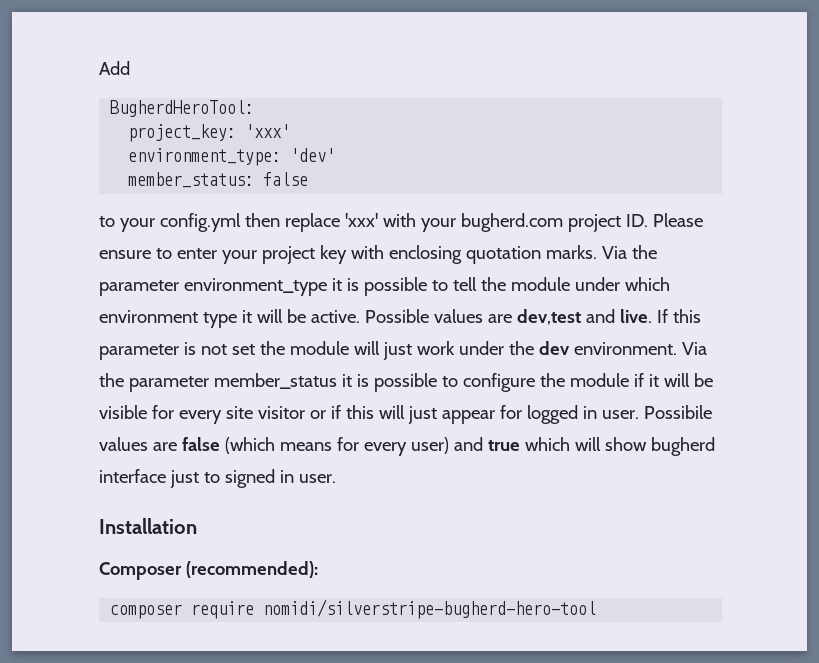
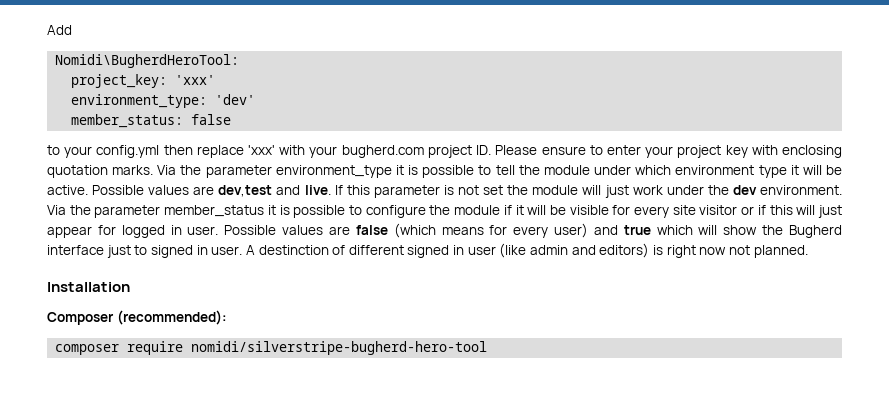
- BugherdHeroTool:
+ Nomidi\BugherdHeroTool:
- Possibile values are false (which means for every user) and true which will show bugherd interface just to signed in user.
+ Possible values are false (which means for every user) and true which will show the Bugherd interface just to signed in user. A destinction of different signed in user (like admin and editors) is right now not planned.

